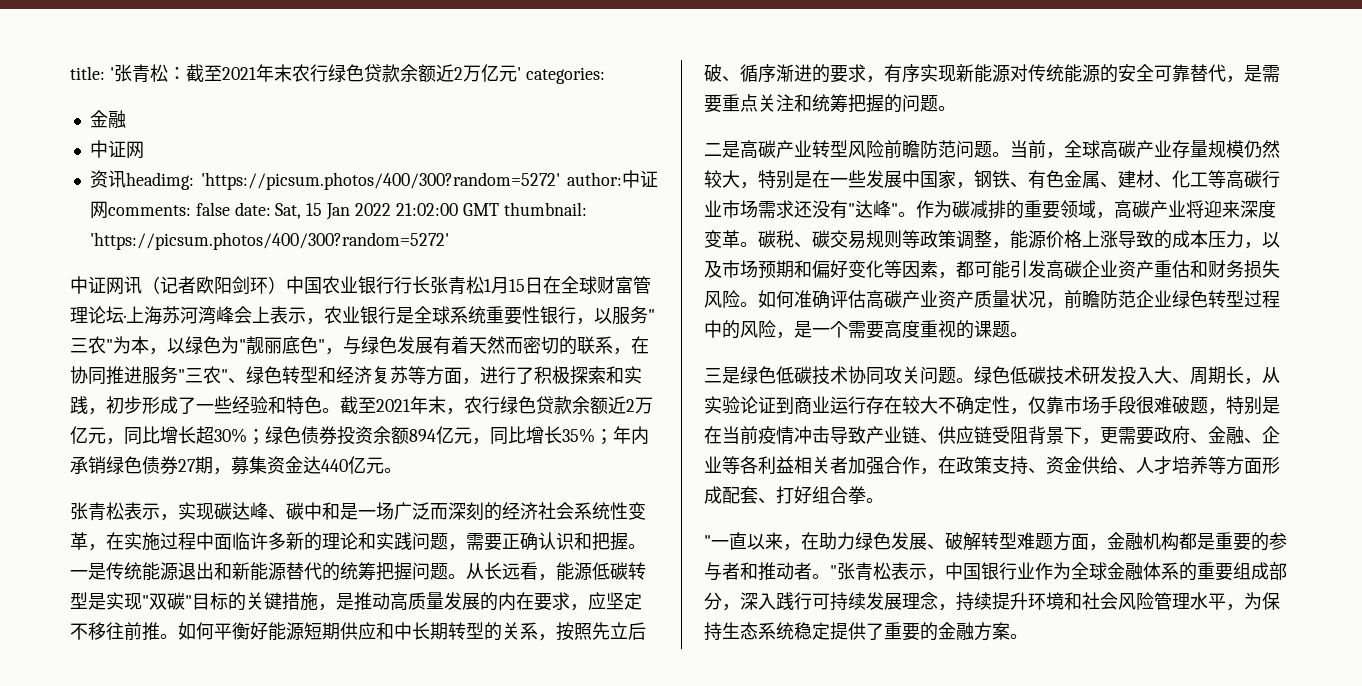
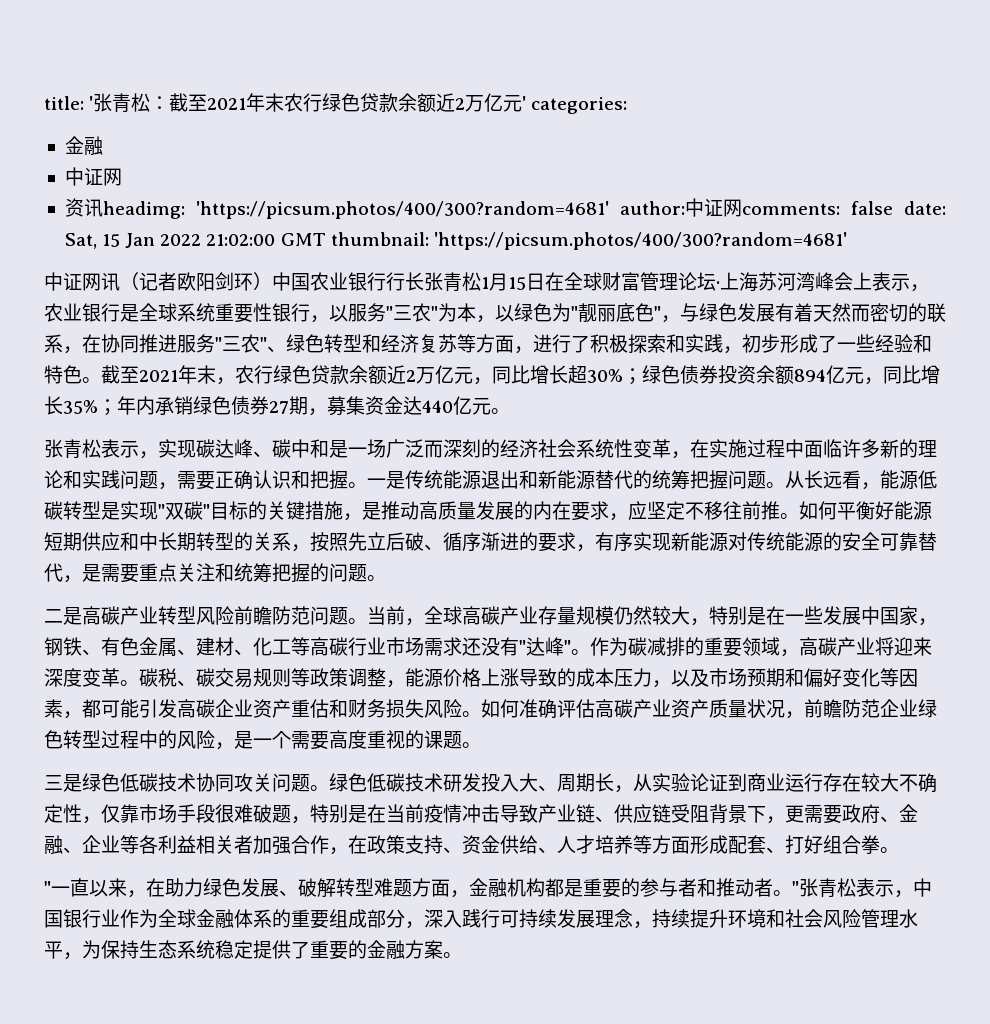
- 资讯headimg: 'https://picsum.photos/400/300?random=5272' author:中证网comments: false date: Sat, 15 Jan 2022 21:02:00 GMT thumbnail: 'https://picsum.photos/400/300?random=5272'
+ 资讯headimg: 'https://picsum.photos/400/300?random=4681' author:中证网comments: false date: Sat, 15 Jan 2022 21:02:00 GMT thumbnail: 'https://picsum.photos/400/300?random=4681'

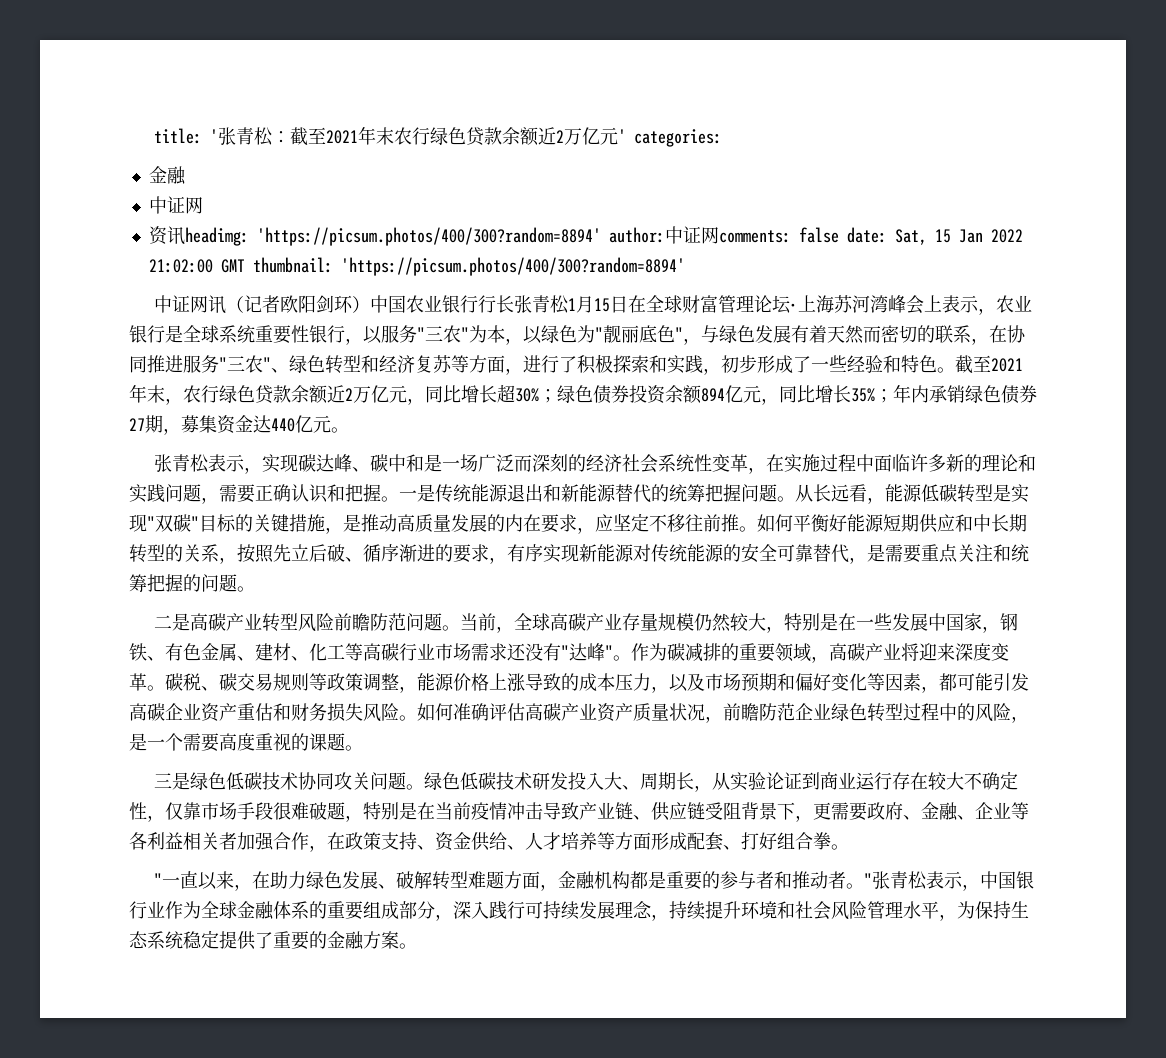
- 资讯headimg: 'https://picsum.photos/400/300?random=4681' author:中证网comments: false date: Sat, 15 Jan 2022 21:02:00 GMT thumbnail: 'https://picsum.photos/400/300?random=4681'
+ 资讯headimg: 'https://picsum.photos/400/300?random=8894' author:中证网comments: false date: Sat, 15 Jan 2022 21:02:00 GMT thumbnail: 'https://picsum.photos/400/300?random=8894'

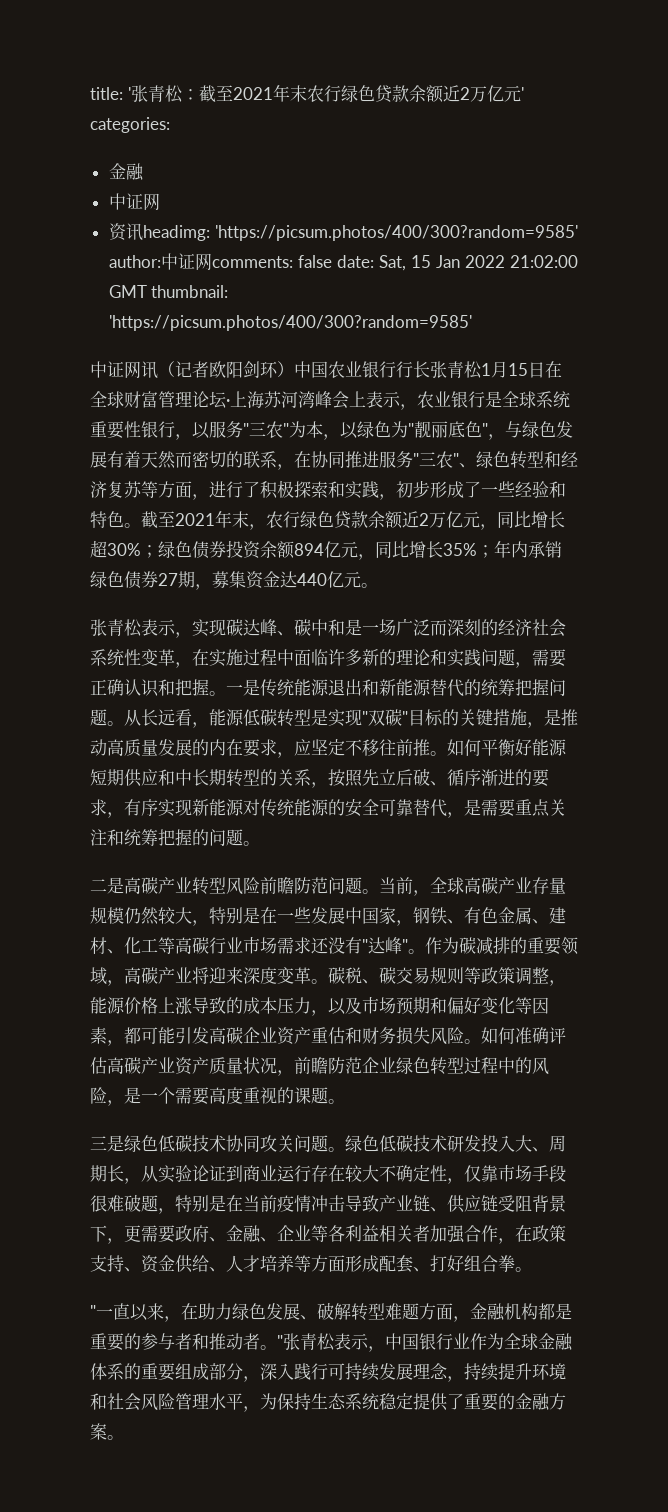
- 资讯headimg: 'https://picsum.photos/400/300?random=8894' author:中证网comments: false date: Sat, 15 Jan 2022 21:02:00 GMT thumbnail: 'https://picsum.photos/400/300?random=8894'
+ 资讯headimg: 'https://picsum.photos/400/300?random=9585' author:中证网comments: false date: Sat, 15 Jan 2022 21:02:00 GMT thumbnail: 'https://picsum.photos/400/300?random=9585'

